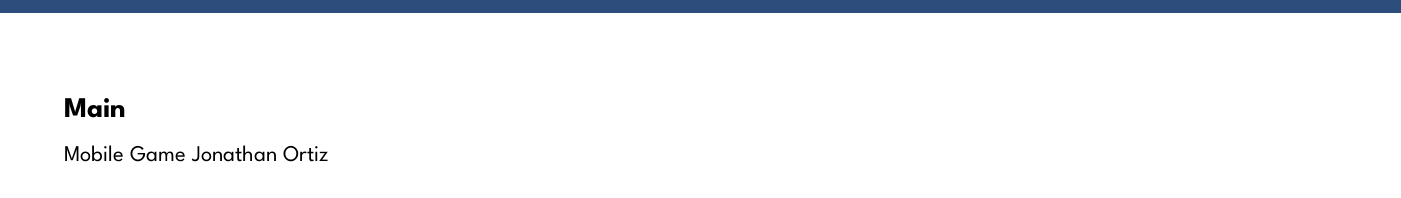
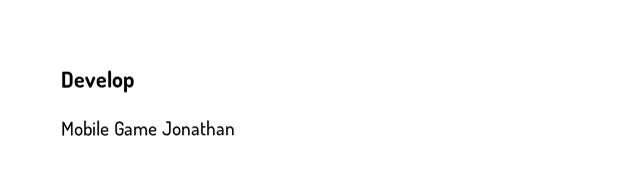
- Main
+ Develop
- Mobile Game Jonathan Ortiz
+ Mobile Game Jonathan

